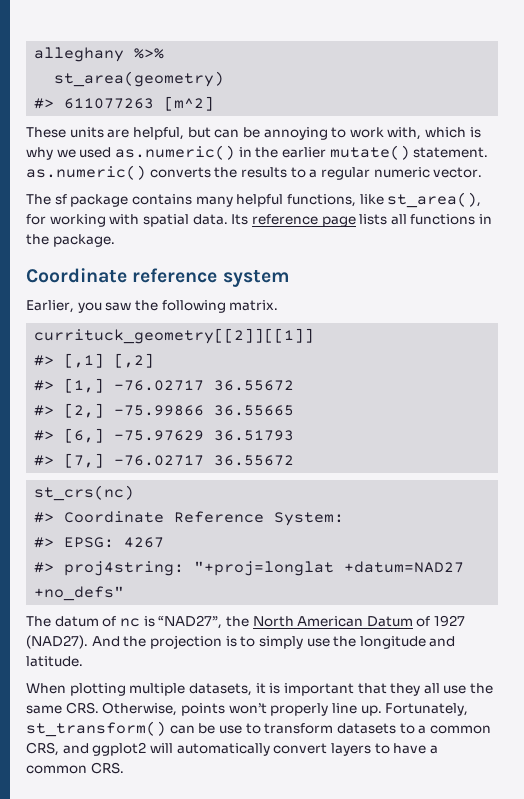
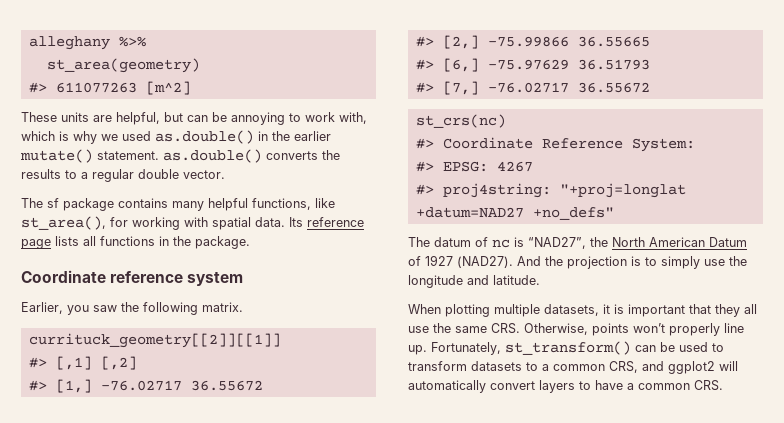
- These units are helpful, but can be annoying to work with, which is why we used as.numeric() in the earlier mutate() statement. as.numeric() converts the results to a regular numeric vector.
+ These units are helpful, but can be annoying to work with, which is why we used as.double() in the earlier mutate() statement. as.double() converts the results to a regular double vector.
- Fortunately, st_transform() can be use to transform datasets to a common CRS, and ggplot2 will automatically convert layers to have a common CRS.
+ Fortunately, st_transform() can be used to transform datasets to a common CRS, and ggplot2 will automatically convert layers to have a common CRS.

